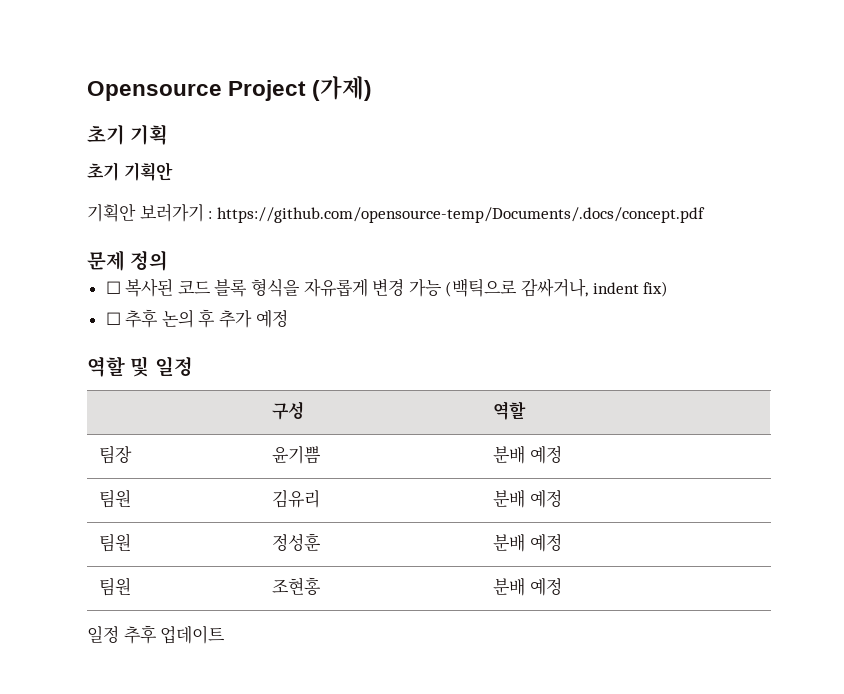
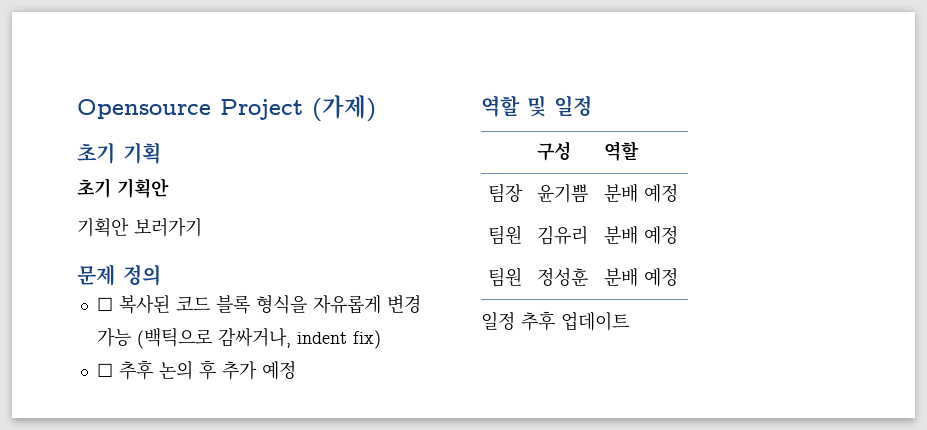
- 기획안 보러가기 : https://github.com/opensource-temp/Documents/.docs/concept.pdf
+ 기획안 보러가기
- 팀원 | 조현홍 | 분배 예정

